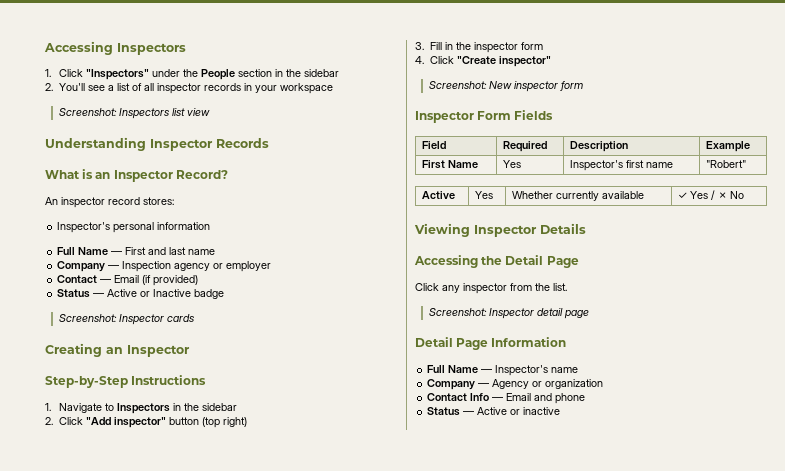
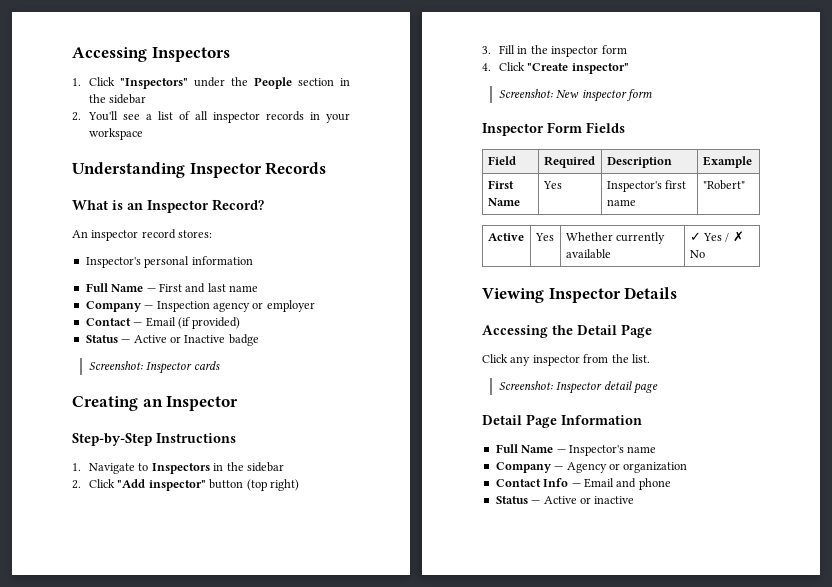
- Screenshot: Inspectors list view

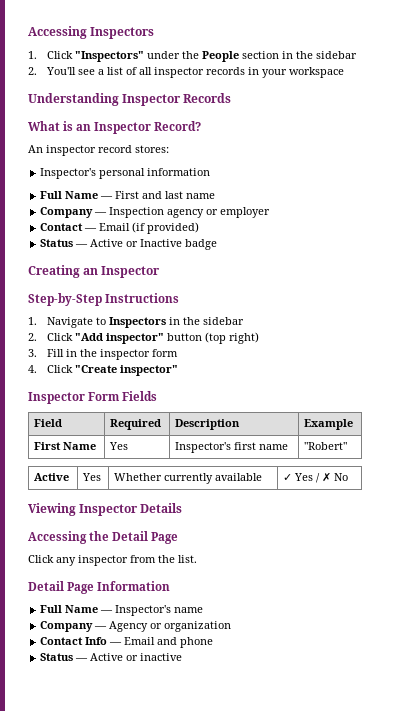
- Screenshot: Inspector cards
- Screenshot: New inspector form
- Screenshot: Inspector detail page

